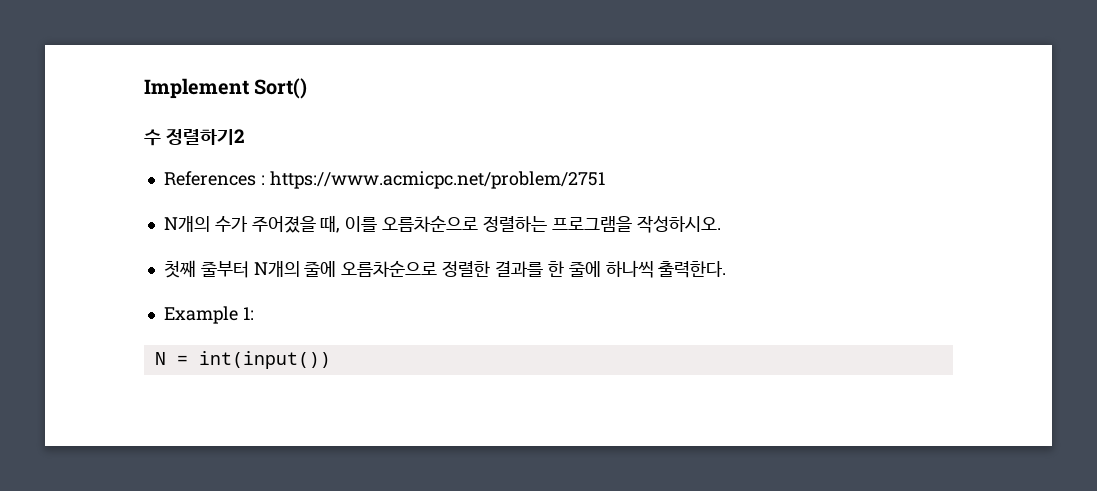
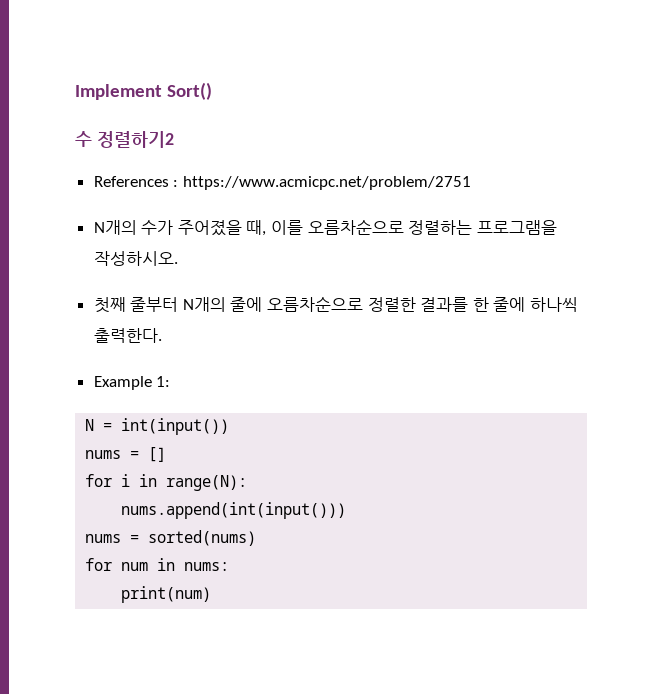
+ nums = []
+ for i in range(N):
+ nums.append(int(input()))
+ nums = sorted(nums)
+ for num in nums:
+ print(num)

